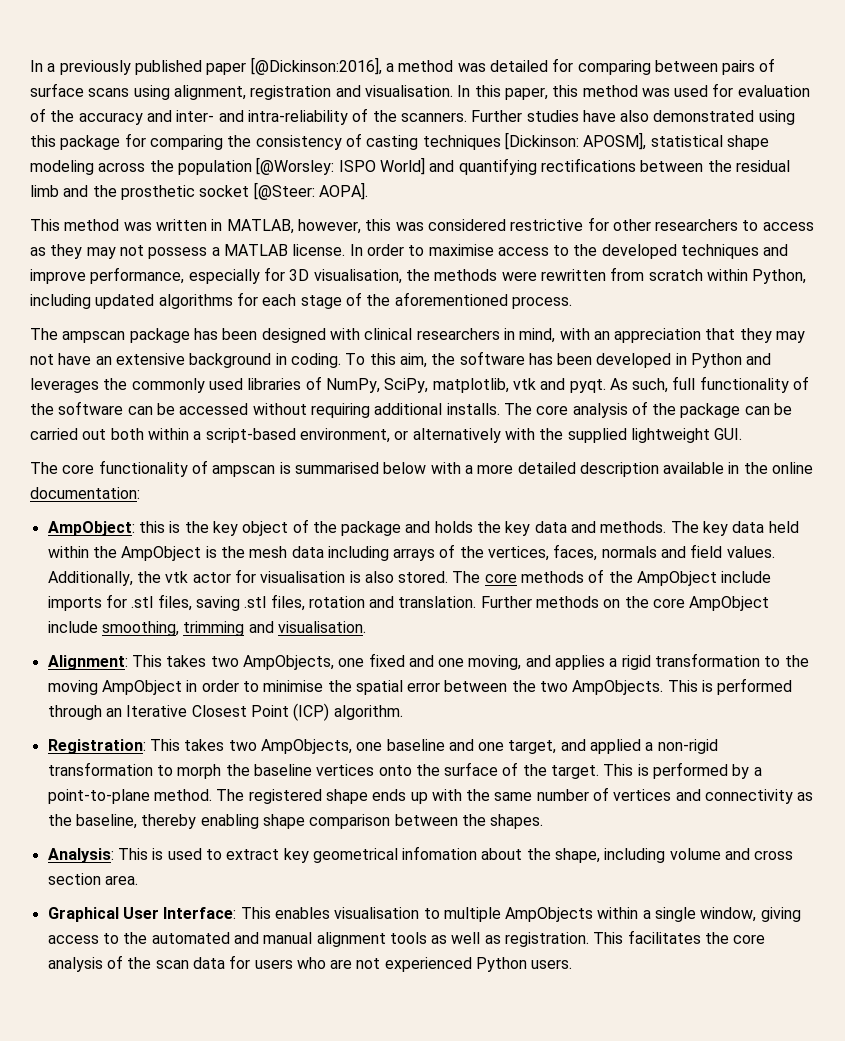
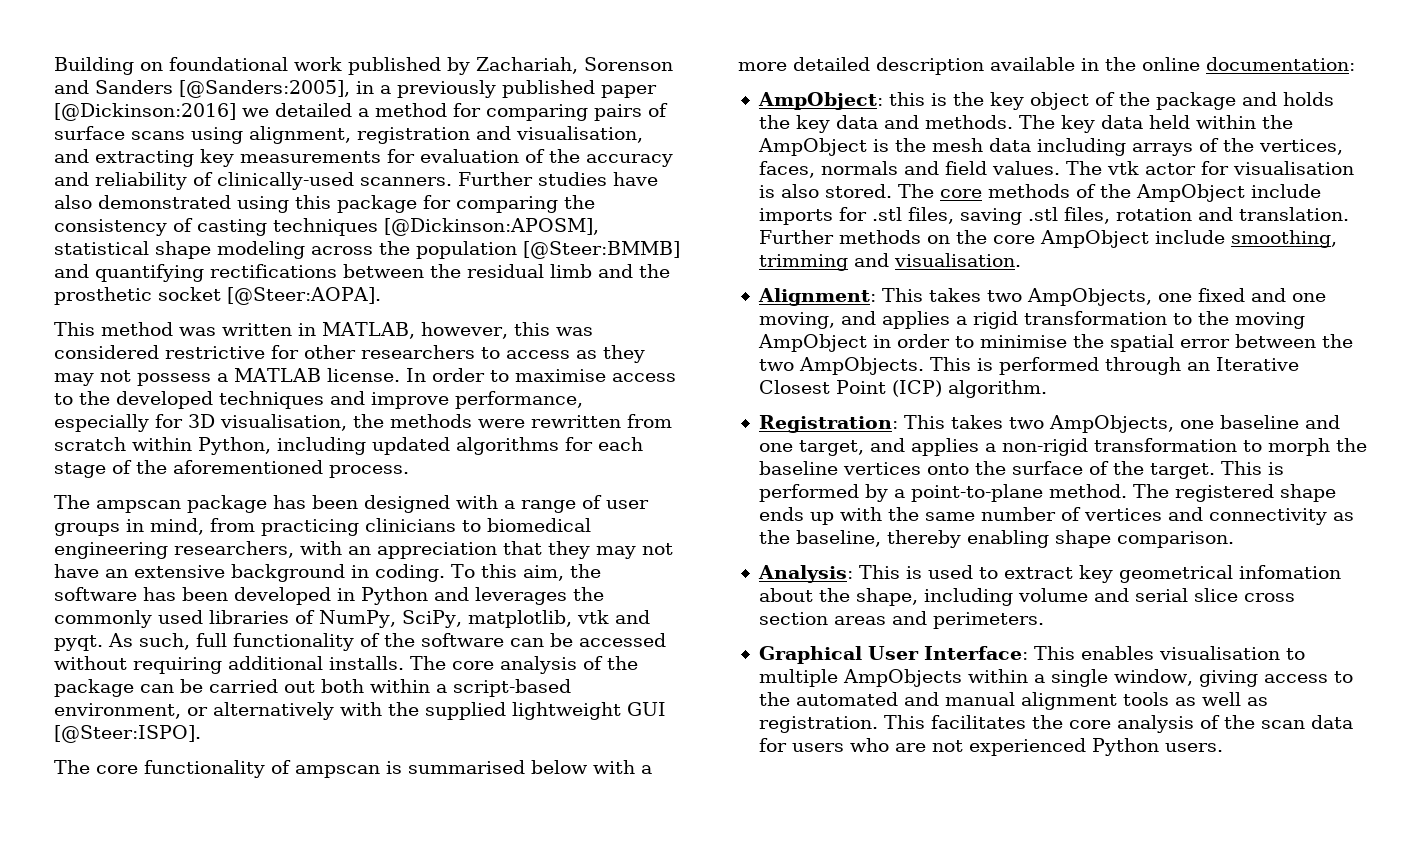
- In a previously published paper [@Dickinson:2016], a method was detailed for comparing between pairs of surface scans using alignment, registration and visualisation. In this paper, this method was used for evaluation of the accuracy and inter- and intra-reliability of the scanners.
+ Building on foundational work published by Zachariah, Sorenson and Sanders [@Sanders:2005], in a previously published paper [@Dickinson:2016] we detailed a method for comparing pairs of surface scans using alignment, registration and visualisation, and extracting key measurements for evaluation of the accuracy and reliability of clinically-used scanners.
- Further studies have also demonstrated using this package for comparing the consistency of casting techniques [Dickinson: APOSM], statistical shape modeling across the population [@Worsley: ISPO World] and quantifying rectifications between the residual limb and the prosthetic socket [@Steer: AOPA].
+ Further studies have also demonstrated using this package for comparing the consistency of casting techniques [@Dickinson:APOSM], statistical shape modeling across the population [@Steer:BMMB] and quantifying rectifications between the residual limb and the prosthetic socket [@Steer:AOPA].
- The ampscan package has been designed with clinical researchers in mind, with an appreciation that they may not have an extensive background in coding.
+ The ampscan package has been designed with a range of user groups in mind, from practicing clinicians to biomedical engineering researchers, with an appreciation that they may not have an extensive background in coding.
- The core analysis of the package can be carried out both within a script-based environment, or alternatively with the supplied lightweight GUI.
+ The core analysis of the package can be carried out both within a script-based environment, or alternatively with the supplied lightweight GUI [@Steer:ISPO].
- Additionally, the vtk actor for visualisation is also stored.
+ The vtk actor for visualisation is also stored.
- Registration: This takes two AmpObjects, one baseline and one target, and applied a non-rigid transformation to morph the baseline vertices onto the surface of the target.
+ Registration: This takes two AmpObjects, one baseline and one target, and applies a non-rigid transformation to morph the baseline vertices onto the surface of the target.
- The registered shape ends up with the same number of vertices and connectivity as the baseline, thereby enabling shape comparison between the shapes.
+ The registered shape ends up with the same number of vertices and connectivity as the baseline, thereby enabling shape comparison.
- Analysis: This is used to extract key geometrical infomation about the shape, including volume and cross section area.
+ Analysis: This is used to extract key geometrical infomation about the shape, including volume and serial slice cross section areas and perimeters.

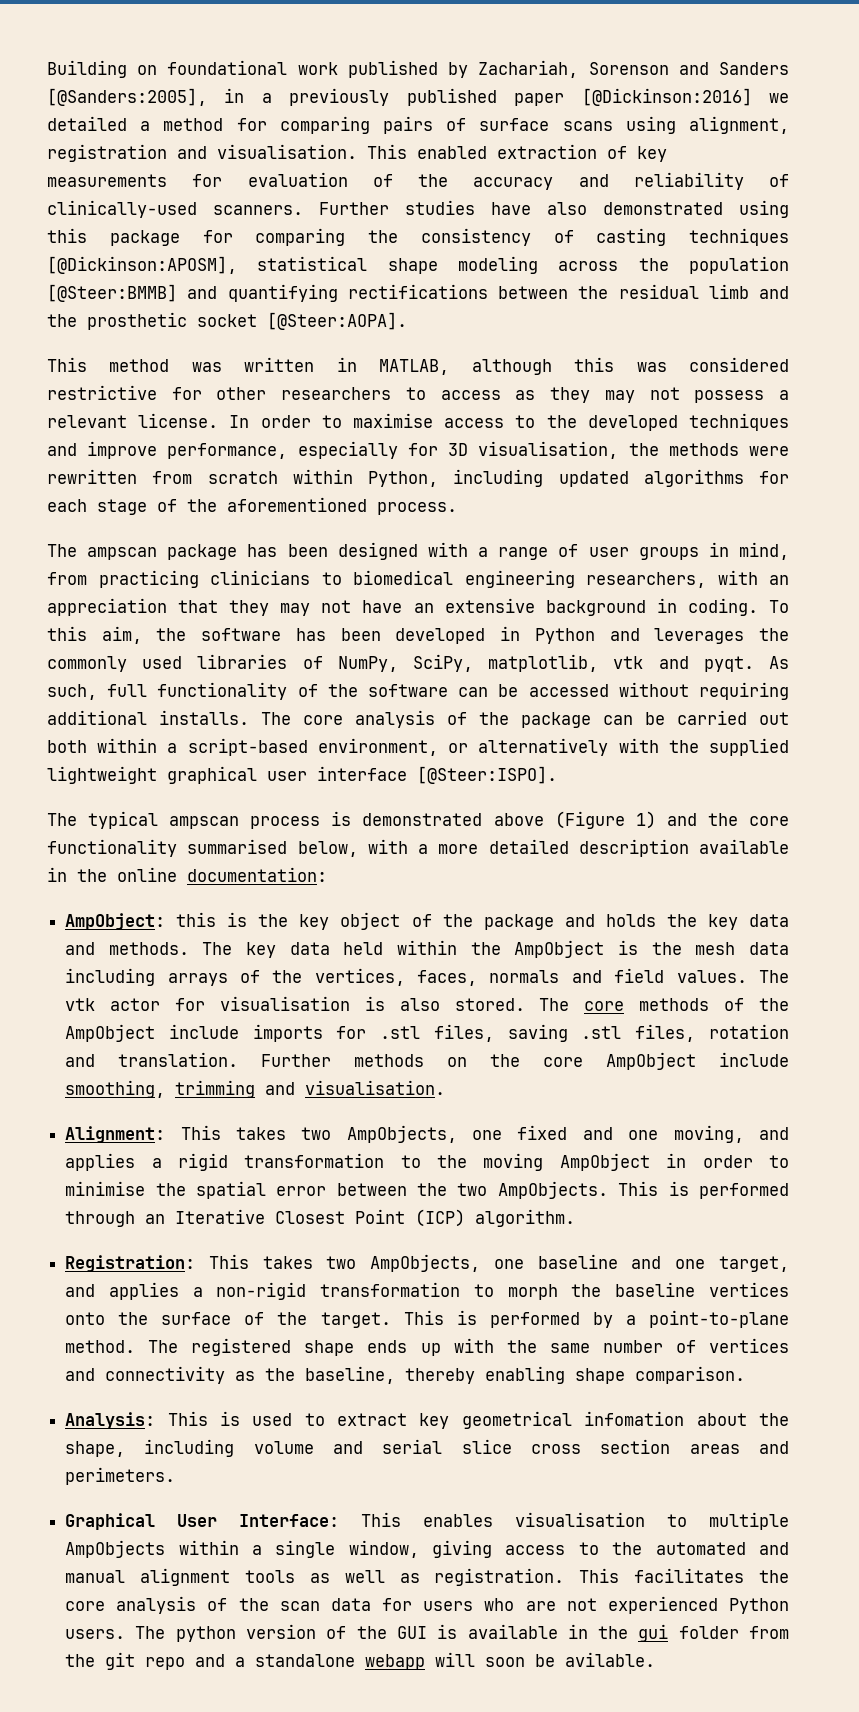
- Building on foundational work published by Zachariah, Sorenson and Sanders [@Sanders:2005], in a previously published paper [@Dickinson:2016] we detailed a method for comparing pairs of surface scans using alignment, registration and visualisation, and extracting key measurements for evaluation of the accuracy and reliability of clinically-used scanners.
+ Building on foundational work published by Zachariah, Sorenson and Sanders [@Sanders:2005], in a previously published paper [@Dickinson:2016] we detailed a method for comparing pairs of surface scans using alignment, registration and visualisation. This enabled extraction of key measurements for evaluation of the accuracy and reliability of clinically-used scanners.
- This method was written in MATLAB, however, this was considered restrictive for other researchers to access as they may not possess a MATLAB license.
+ This method was written in MATLAB, although this was considered restrictive for other researchers to access as they may not possess a relevant license.
- The core analysis of the package can be carried out both within a script-based environment, or alternatively with the supplied lightweight GUI [@Steer:ISPO].
+ The core analysis of the package can be carried out both within a script-based environment, or alternatively with the supplied lightweight graphical user interface [@Steer:ISPO].
- The core functionality of ampscan is summarised below with a more detailed description available in the online documentation:
+ The typical ampscan process is demonstrated above (Figure 1) and the core functionality summarised below, with a more detailed description available in the online documentation:
+ The python version of the GUI is available in the gui folder from the git repo and a standalone webapp will soon be avilable.

